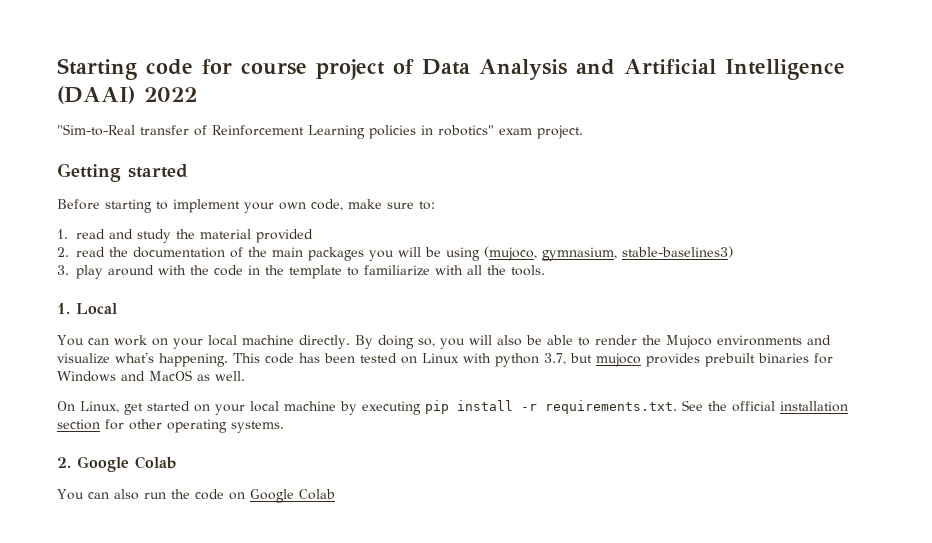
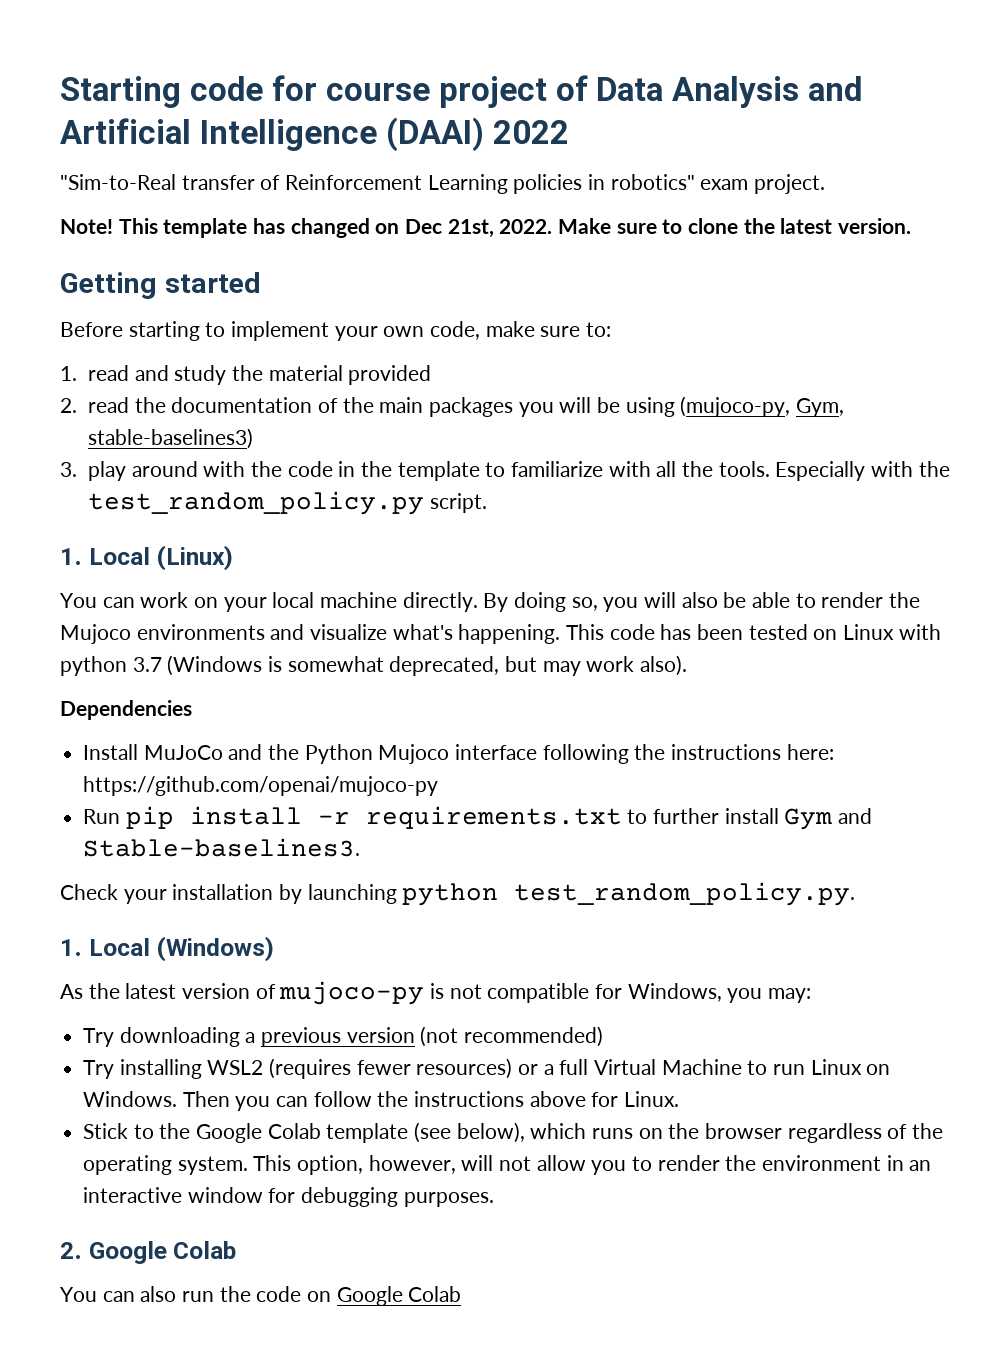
+ Note! This template has changed on Dec 21st, 2022. Make sure to clone the latest version.
- 2. read the documentation of the main packages you will be using (mujoco, gymnasium, stable-baselines3)
+ 2. read the documentation of the main packages you will be using (mujoco-py, Gym, stable-baselines3)
- 3. play around with the code in the template to familiarize with all the tools.
- 1. Local
+ 3. play around with the code in the template to familiarize with all the tools. Especially with the test_random_policy.py script.
+ 1. Local (Linux)
- This code has been tested on Linux with python 3.7, but mujoco provides prebuilt binaries for Windows and MacOS as well.
- On Linux, get started on your local machine by executing pip install -r requirements.txt. See the official installation section for other operating systems.
+ This code has been tested on Linux with python 3.7 (Windows is somewhat deprecated, but may work also).
+ Dependencies
+ Install MuJoCo and the Python Mujoco interface following the instructions here: https://github.com/openai/mujoco-py
+ Run pip install -r requirements.txt to further install Gym and Stable-baselines3.
+ Check your installation by launching python test_random_policy.py.
+ 1. Local (Windows)
+ As the latest version of mujoco-py is not compatible for Windows, you may:
+ Try downloading a previous version (not recommended)
+ Try installing WSL2 (requires fewer resources) or a full Virtual Machine to run Linux on Windows. Then you can follow the instructions above for Linux.
+ Stick to the Google Colab template (see below), which runs on the browser regardless of the operating system. This option, however, will not allow you to render the environment in an interactive window for debugging purposes.

